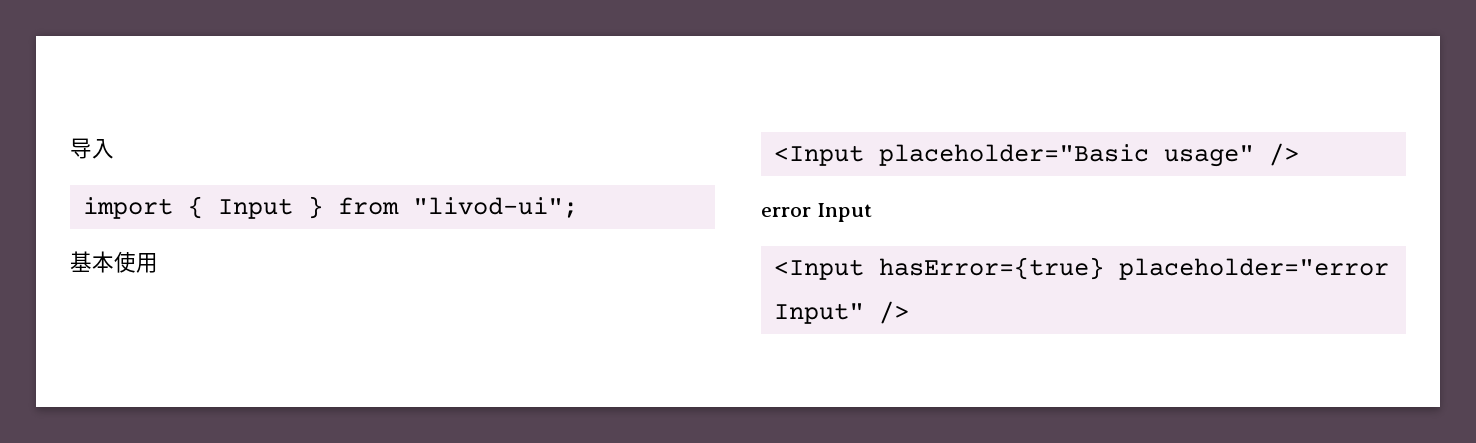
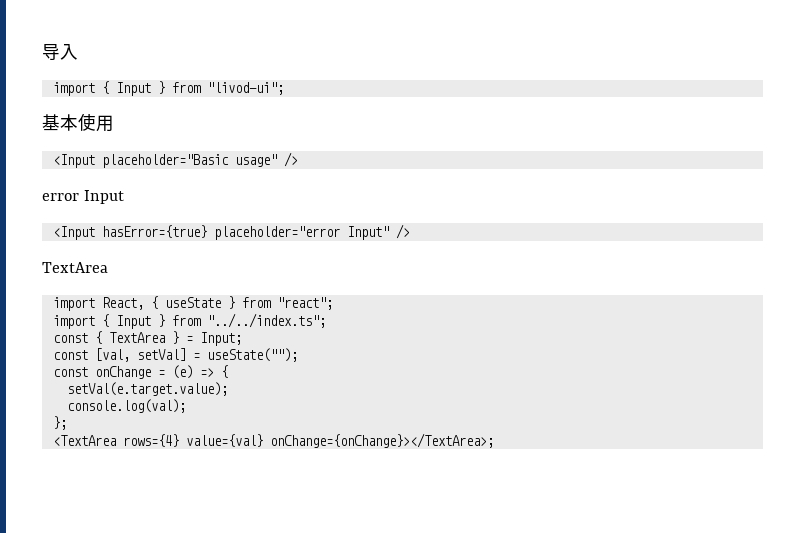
  <Input hasError={true} placeholder="error Input" />
+ TextArea
+ import React, { useState } from "react";
+ import { Input } from "../../index.ts";
+ const { TextArea } = Input;
+ const [val, setVal] = useState("");
+ const onChange = (e) => {
+ setVal(e.target.value);
+ console.log(val);
+ };
+ <TextArea rows={4} value={val} onChange={onChange}></TextArea>;

